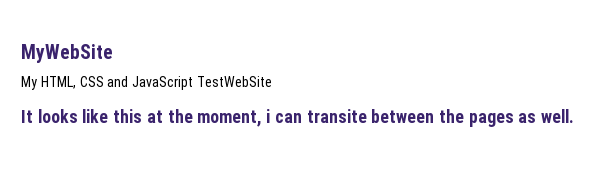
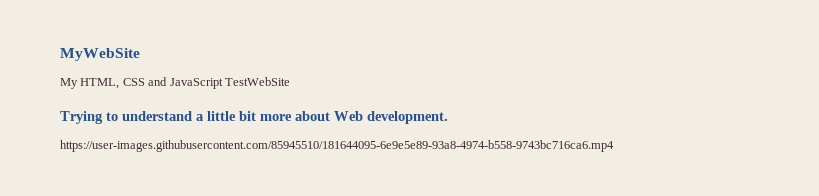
- It looks like this at the moment, i can transite between the pages as well.
+ Trying to understand a little bit more about Web development.
+ https://user-images.githubusercontent.com/85945510/181644095-6e9e5e89-93a8-4974-b558-9743bc716ca6.mp4

